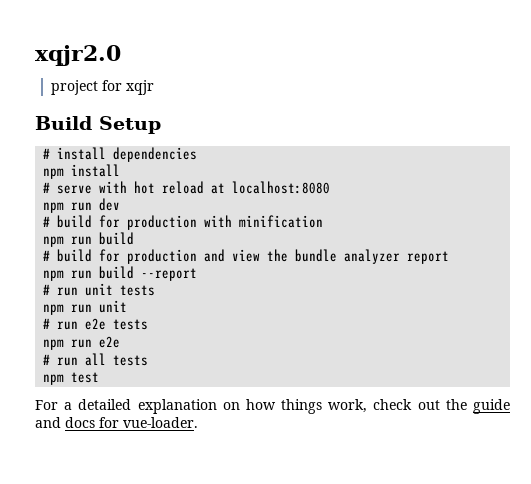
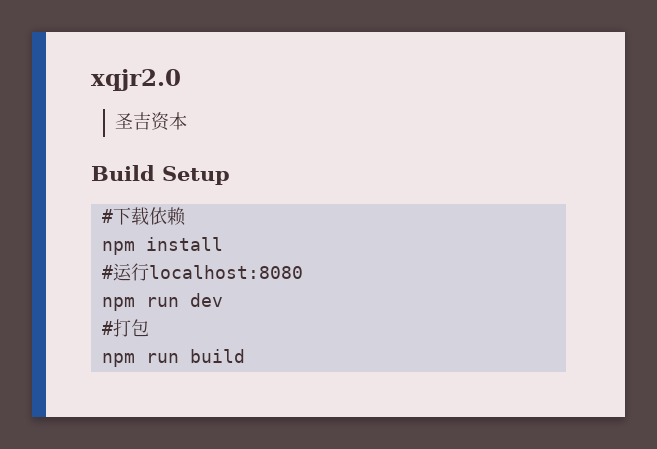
- project for xqjr
+ 圣吉资本
- # install dependencies
+ #下载依赖
- # serve with hot reload at localhost:8080
+ #运行localhost:8080
- # build for production with minification
+ #打包
  npm run build
- # build for production and view the bundle analyzer report
- npm run build --report
- # run unit tests
- npm run unit
- # run e2e tests
- npm run e2e
- # run all tests
- npm test
- For a detailed explanation on how things work, check out the guide and docs for vue-loader.

